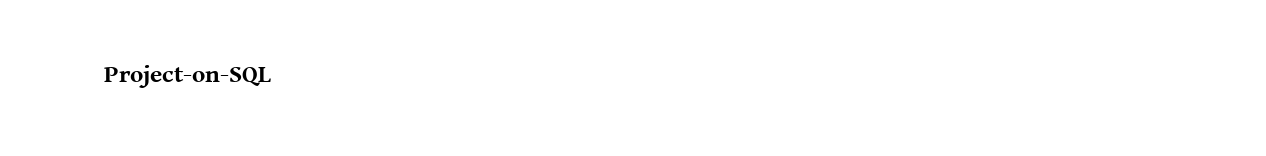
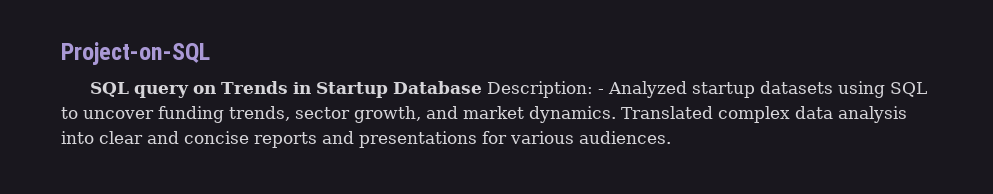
+ SQL query on Trends in Startup Database Description: - Analyzed startup datasets using SQL to uncover funding trends, sector growth, and market dynamics. Translated complex data analysis into clear and concise reports and presentations for various audiences.

